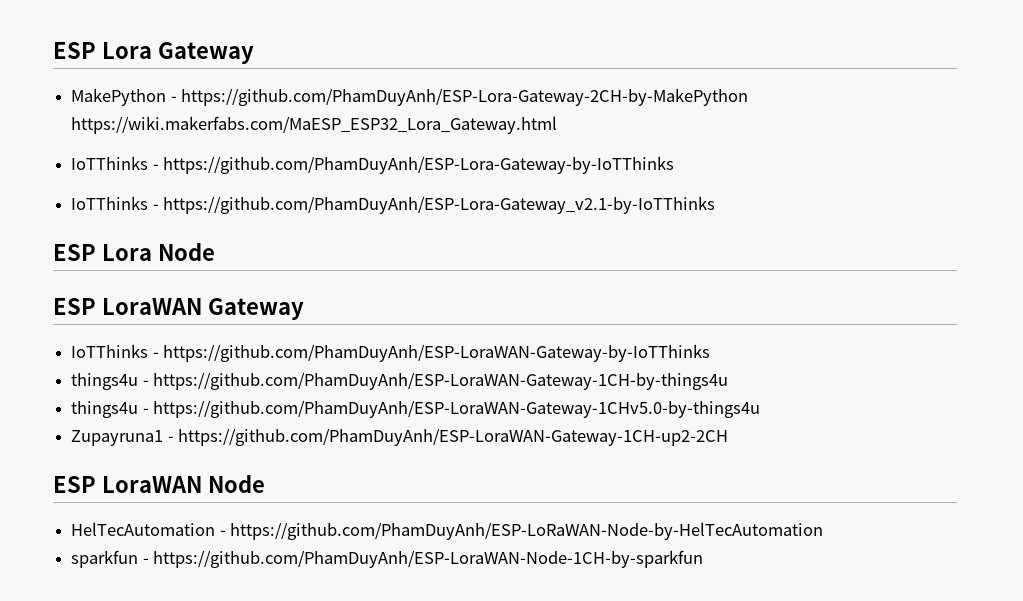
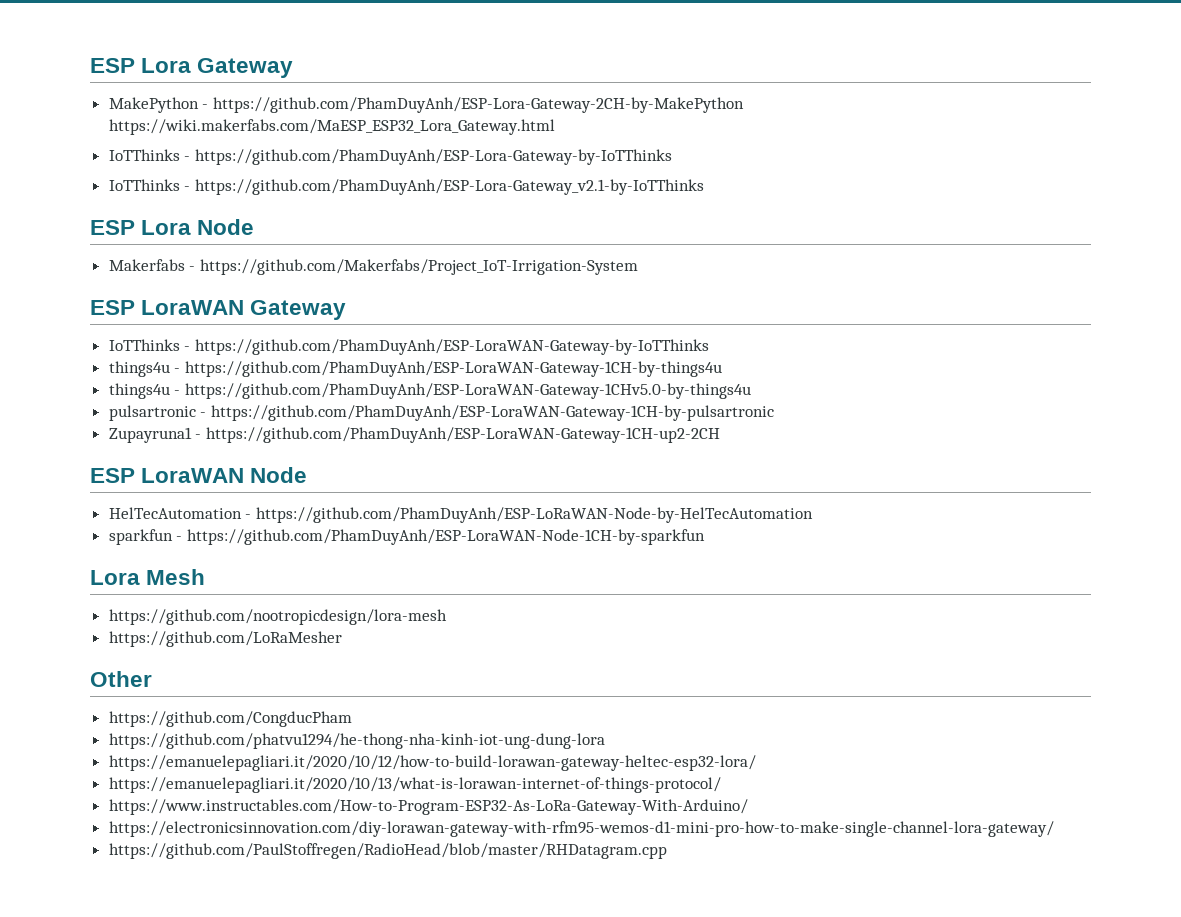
+ Makerfabs - https://github.com/Makerfabs/Project_IoT-Irrigation-System
+ pulsartronic - https://github.com/PhamDuyAnh/ESP-LoraWAN-Gateway-1CH-by-pulsartronic
+ Lora Mesh
+ https://github.com/nootropicdesign/lora-mesh
+ https://github.com/LoRaMesher
+ Other
+ https://github.com/CongducPham
+ https://github.com/phatvu1294/he-thong-nha-kinh-iot-ung-dung-lora
+ https://emanuelepagliari.it/2020/10/12/how-to-build-lorawan-gateway-heltec-esp32-lora/
+ https://emanuelepagliari.it/2020/10/13/what-is-lorawan-internet-of-things-protocol/
+ https://www.instructables.com/How-to-Program-ESP32-As-LoRa-Gateway-With-Arduino/
+ https://electronicsinnovation.com/diy-lorawan-gateway-with-rfm95-wemos-d1-mini-pro-how-to-make-single-channel-lora-gateway/
+ https://github.com/PaulStoffregen/RadioHead/blob/master/RHDatagram.cpp

